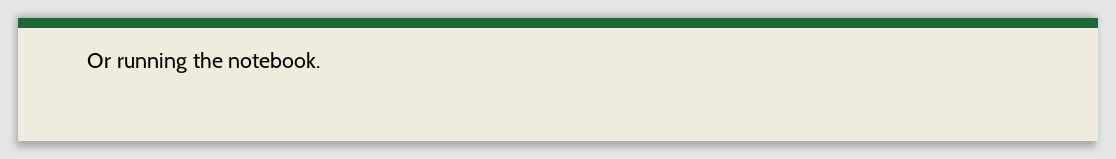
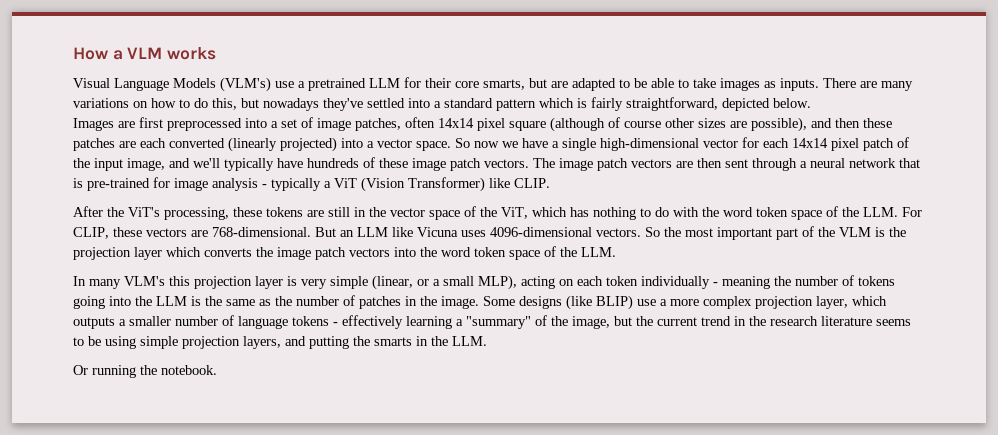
+ How a VLM works
+ Visual Language Models (VLM's) use a pretrained LLM for their core smarts, but are adapted to be able to take images as inputs. There are many variations on how to do this, but nowadays they've settled into a standard pattern which is fairly straightforward, depicted below.
+ Images are first preprocessed into a set of image patches, often 14x14 pixel square (although of course other sizes are possible), and then these patches are each converted (linearly projected) into a vector space. So now we have a single high-dimensional vector for each 14x14 pixel patch of the input image, and we'll typically have hundreds of these image patch vectors. The image patch vectors are then sent through a neural network that is pre-trained for image analysis - typically a ViT (Vision Transformer) like CLIP.
+ After the ViT's processing, these tokens are still in the vector space of the ViT, which has nothing to do with the word token space of the LLM. For CLIP, these vectors are 768-dimensional. But an LLM like Vicuna uses 4096-dimensional vectors. So the most important part of the VLM is the projection layer which converts the image patch vectors into the word token space of the LLM.
+ In many VLM's this projection layer is very simple (linear, or a small MLP), acting on each token individually - meaning the number of tokens going into the LLM is the same as the number of patches in the image. Some designs (like BLIP) use a more complex projection layer, which outputs a smaller number of language tokens - effectively learning a "summary" of the image, but the current trend in the research literature seems to be using simple projection layers, and putting the smarts in the LLM.

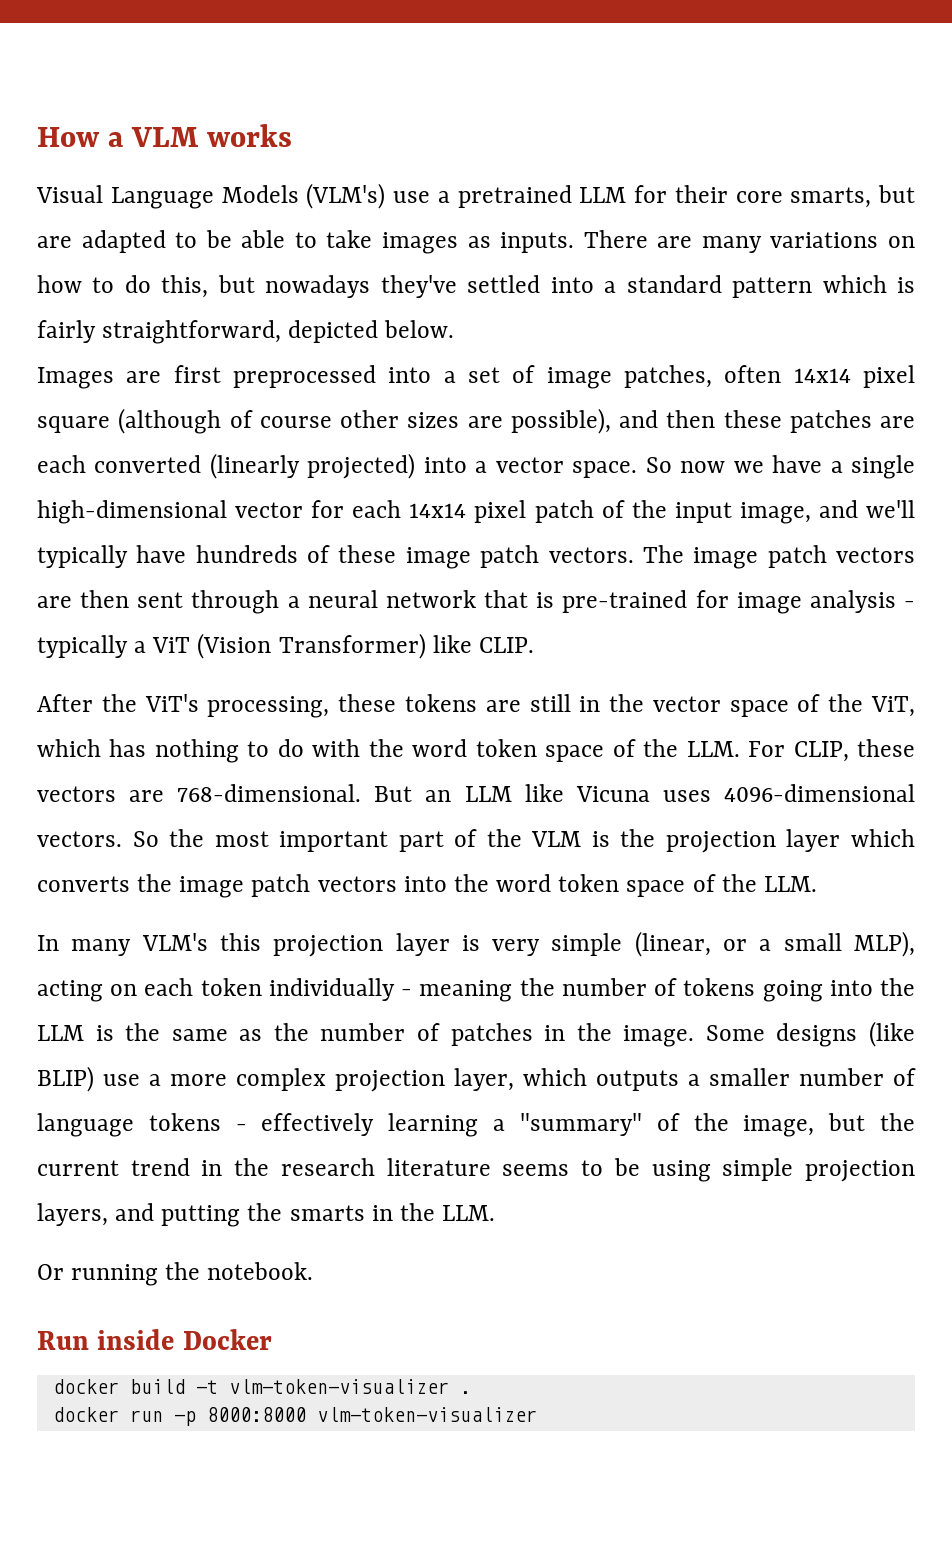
+ Run inside Docker
+ docker build -t vlm-token-visualizer .
+ docker run -p 8000:8000 vlm-token-visualizer

